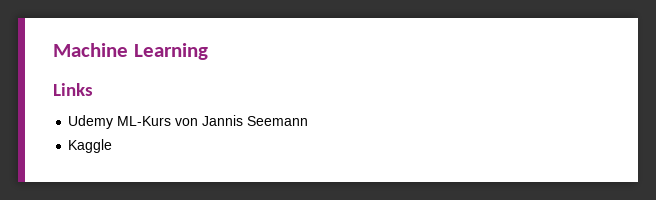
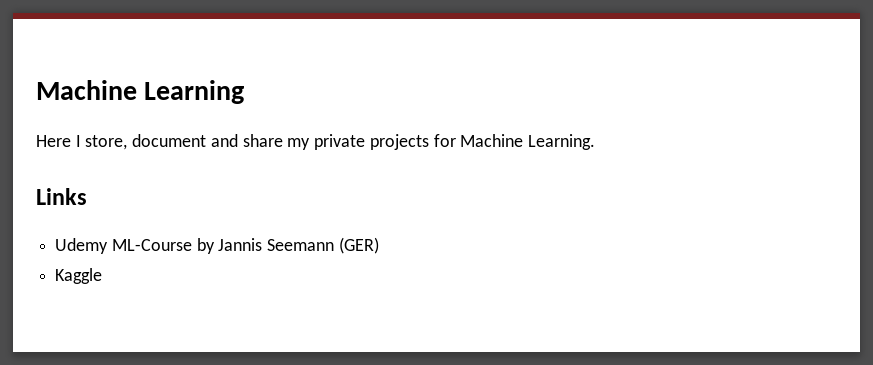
+ Here I store, document and share my private projects for Machine Learning.
- Udemy ML-Kurs von Jannis Seemann
+ Udemy ML-Course by Jannis Seemann (GER)

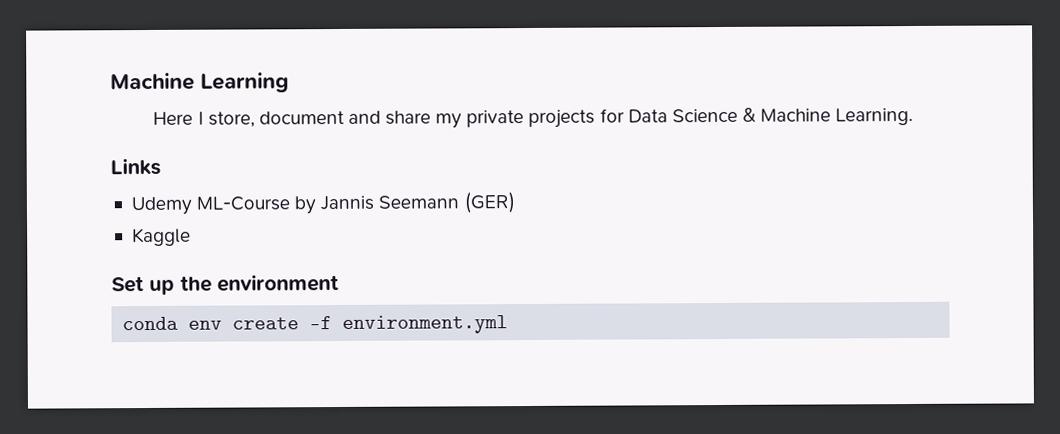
- Here I store, document and share my private projects for Machine Learning.
+ Here I store, document and share my private projects for Data Science & Machine Learning.
+ Set up the environment
+ conda env create -f environment.yml

